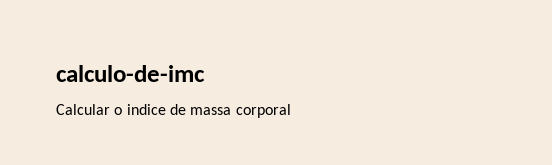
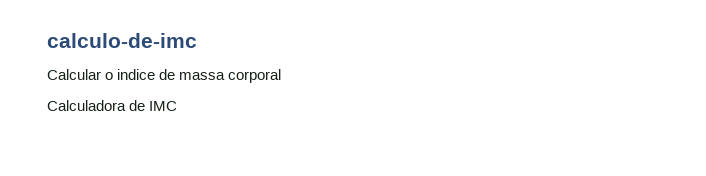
+ Calculadora de IMC

